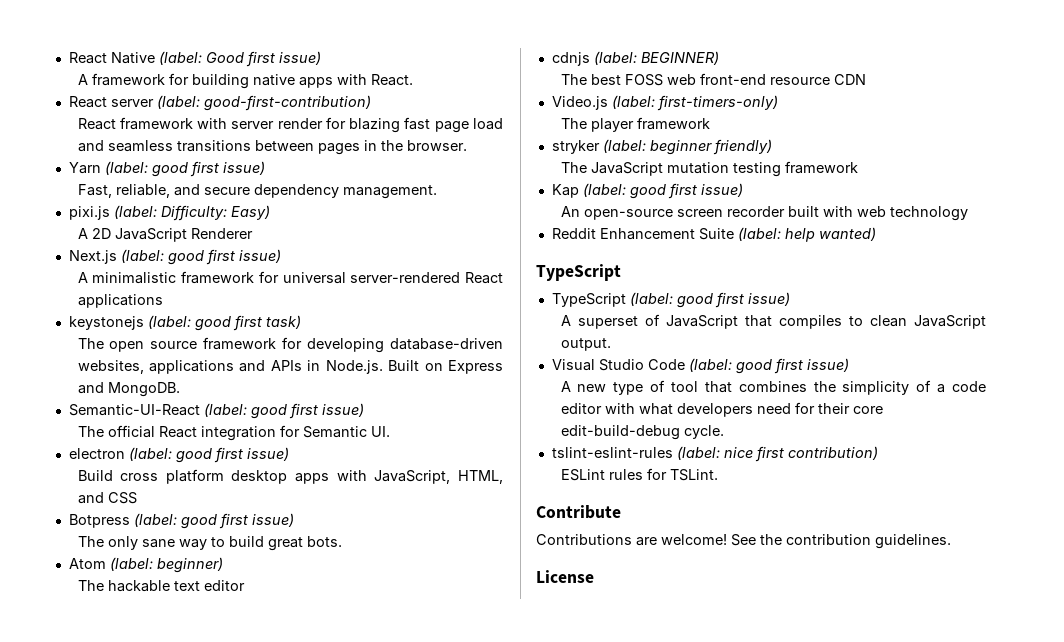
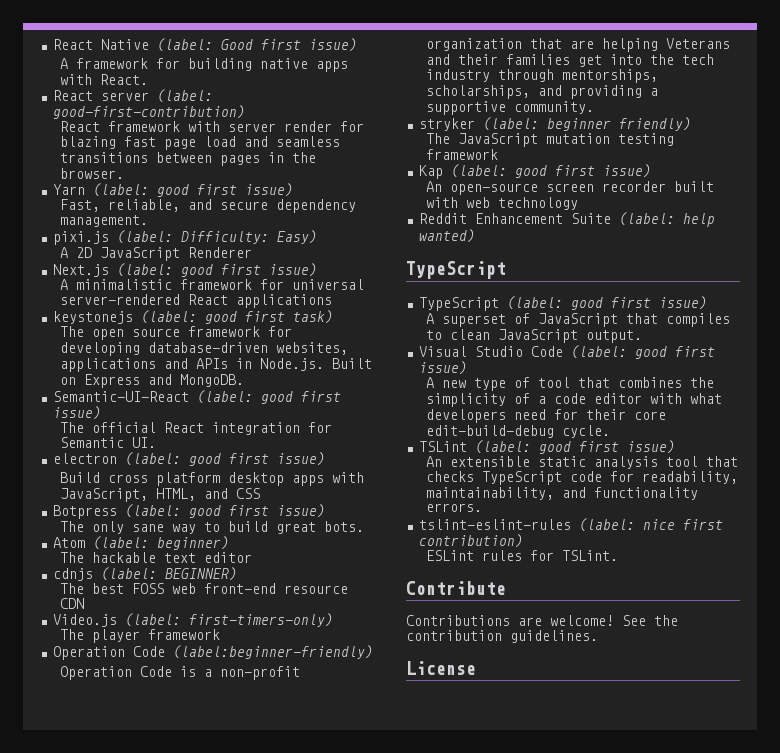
+ Operation Code (label:beginner-friendly)
+ Operation Code is a non-profit organization that are helping Veterans and their families get into the tech industry through mentorships, scholarships, and providing a supportive community.
+ TSLint (label: good first issue)
+ An extensible static analysis tool that checks TypeScript code for readability, maintainability, and functionality errors.

